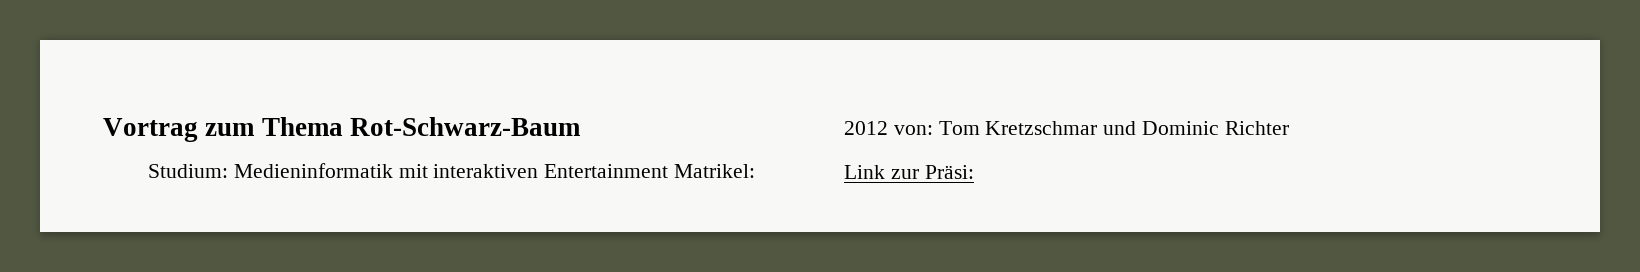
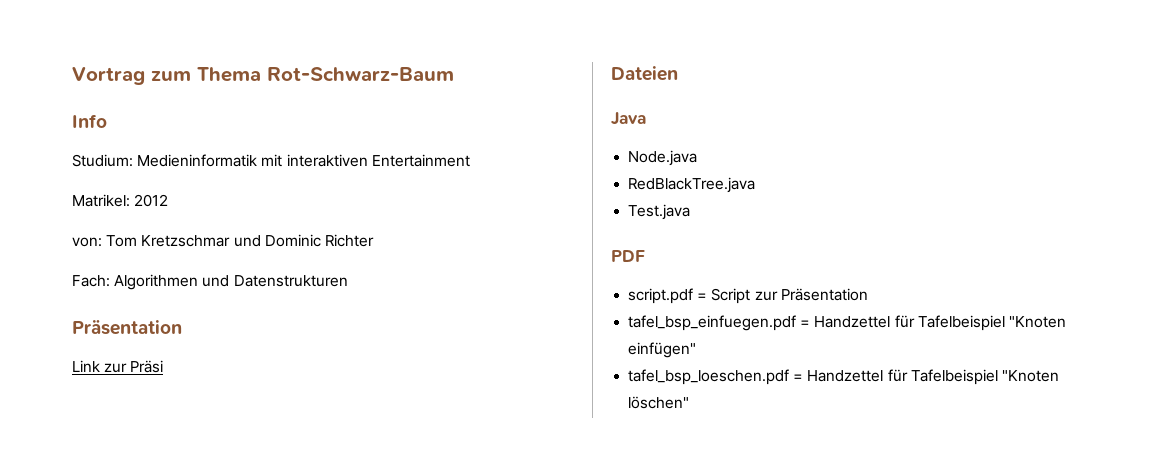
+ Info
- Studium: Medieninformatik mit interaktiven Entertainment Matrikel: 2012 von: Tom Kretzschmar und Dominic Richter
+ Studium: Medieninformatik mit interaktiven Entertainment
+ Matrikel: 2012
+ von: Tom Kretzschmar und Dominic Richter
- Link zur Präsi:
+ Fach: Algorithmen und Datenstrukturen
+ Präsentation
+ Link zur Präsi
+ Dateien
+ Java
+ Node.java
+ RedBlackTree.java
+ Test.java
+ PDF
+ script.pdf = Script zur Präsentation
+ tafel_bsp_einfuegen.pdf = Handzettel für Tafelbeispiel "Knoten einfügen"
+ tafel_bsp_loeschen.pdf = Handzettel für Tafelbeispiel "Knoten löschen"

